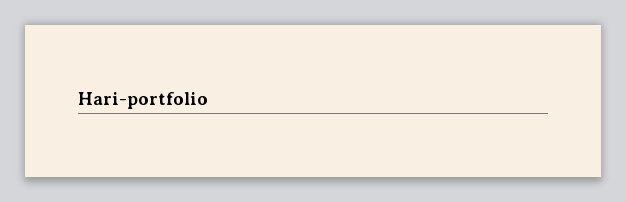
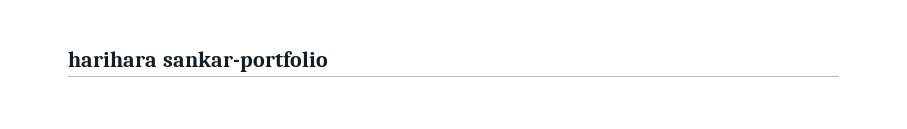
- Hari-portfolio
+ harihara sankar-portfolio

